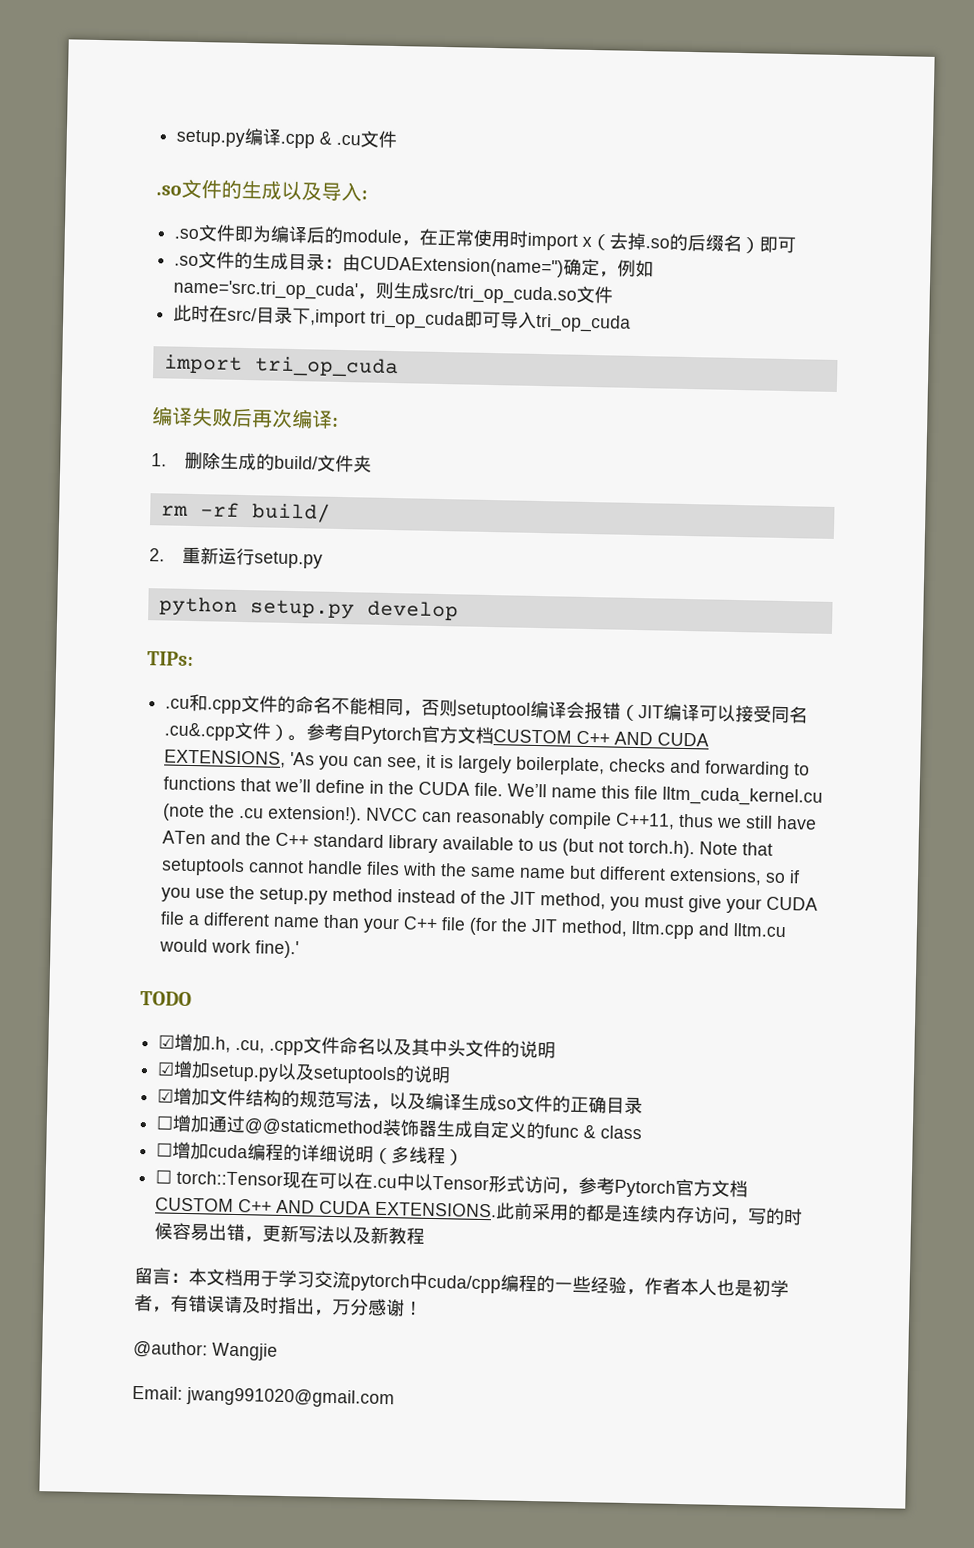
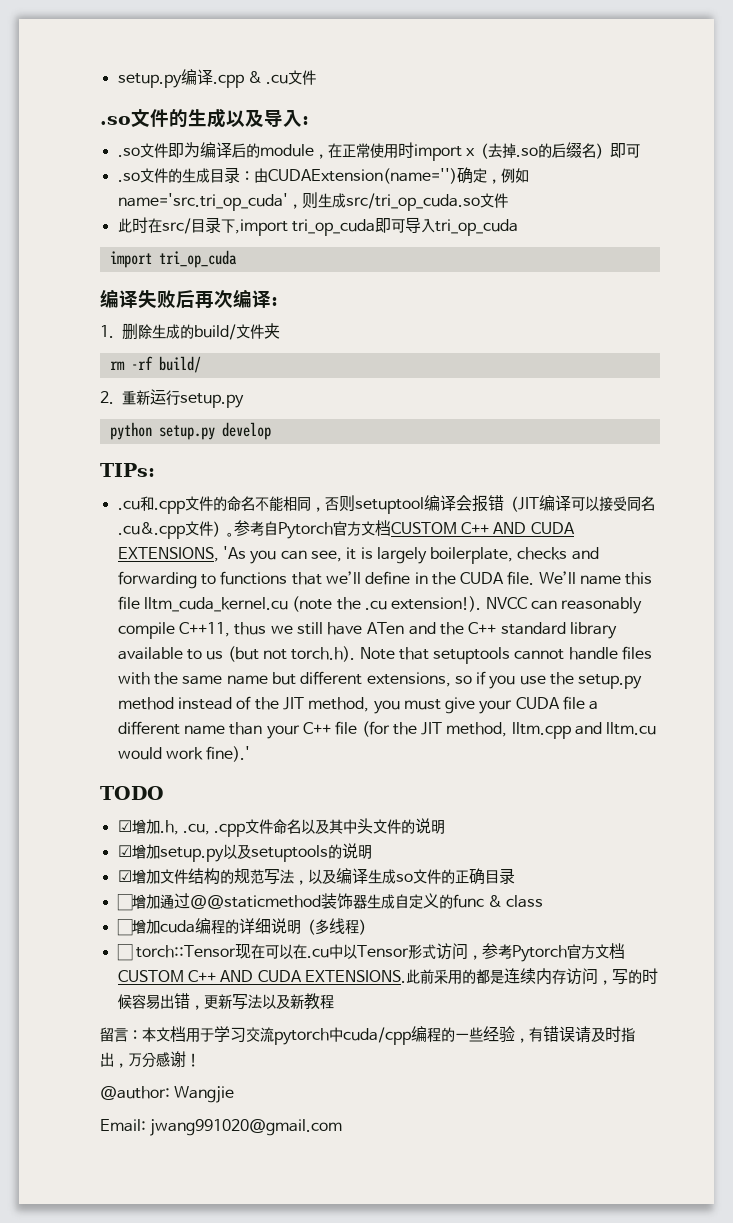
- 留言：本文档用于学习交流pytorch中cuda/cpp编程的一些经验，作者本人也是初学者，有错误请及时指出，万分感谢！
+ 留言：本文档用于学习交流pytorch中cuda/cpp编程的一些经验，有错误请及时指出，万分感谢！

